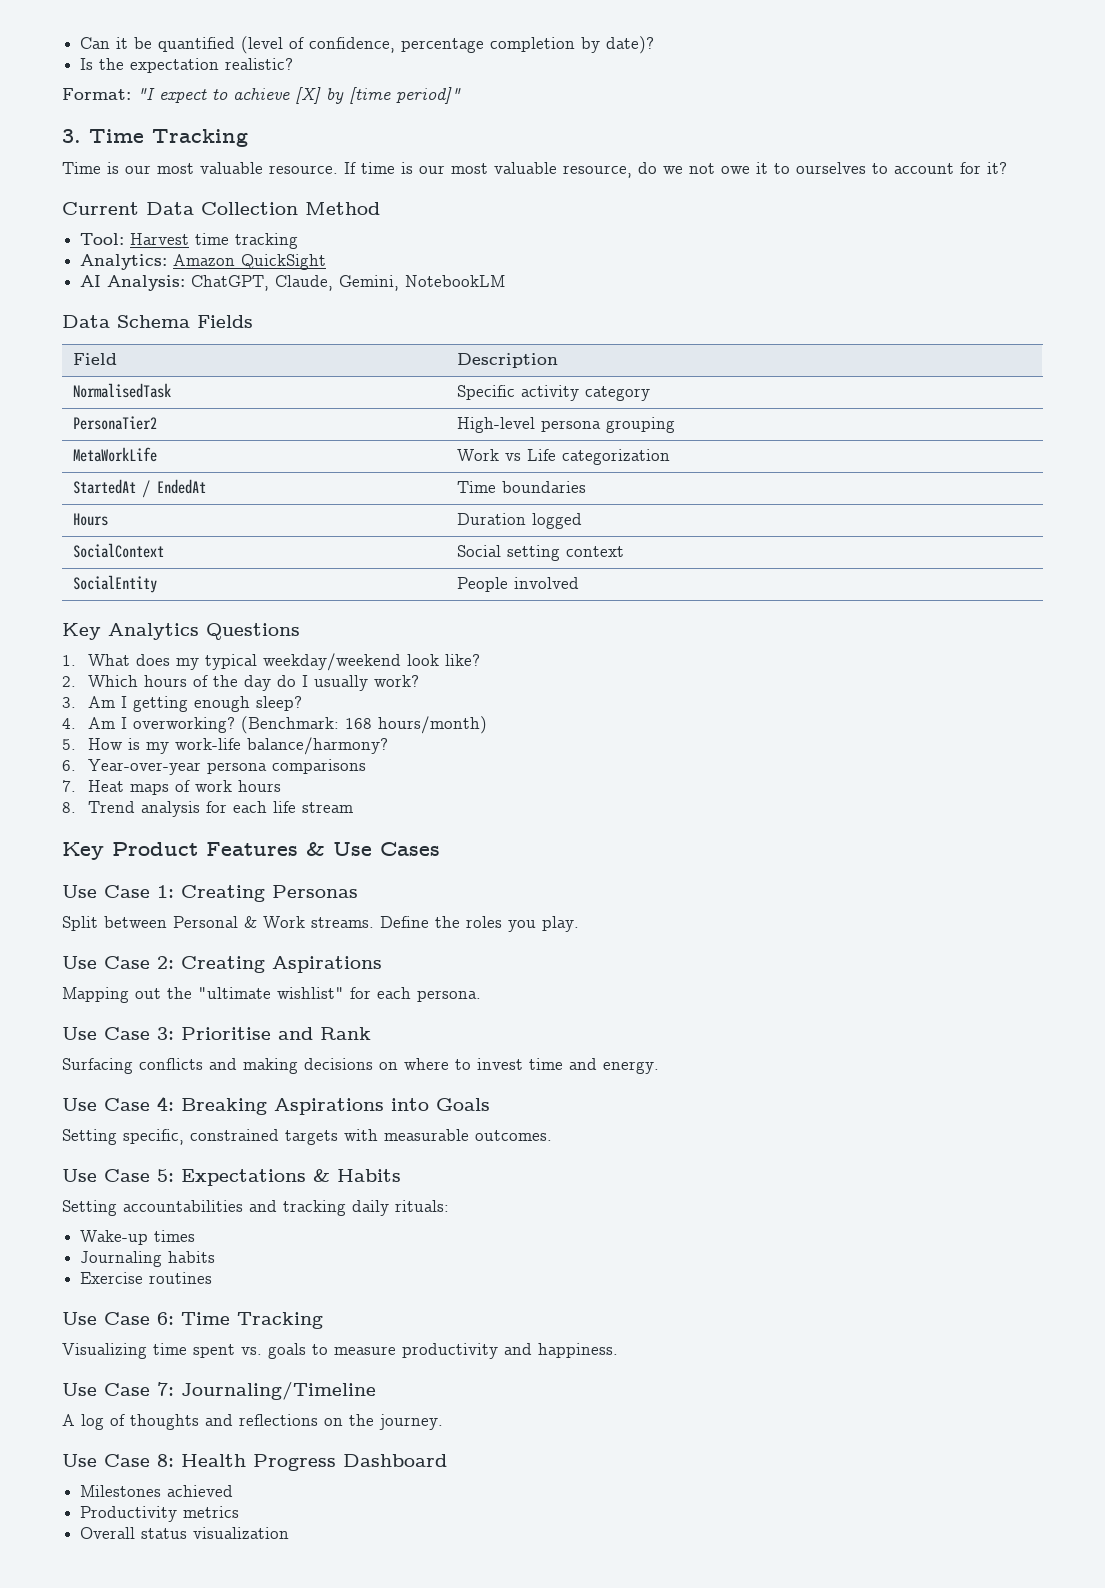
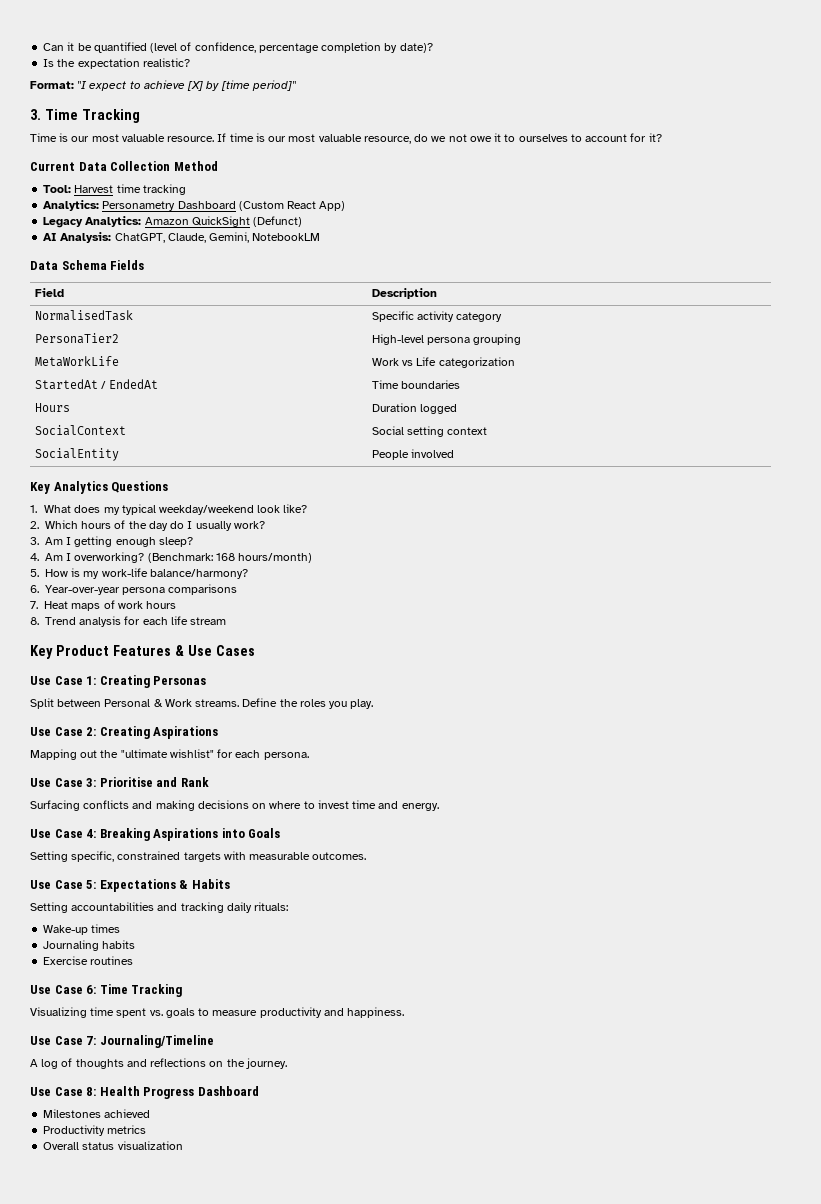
- Analytics: Amazon QuickSight
+ Analytics: Personametry Dashboard (Custom React App)
+ Legacy Analytics: Amazon QuickSight (Defunct)

